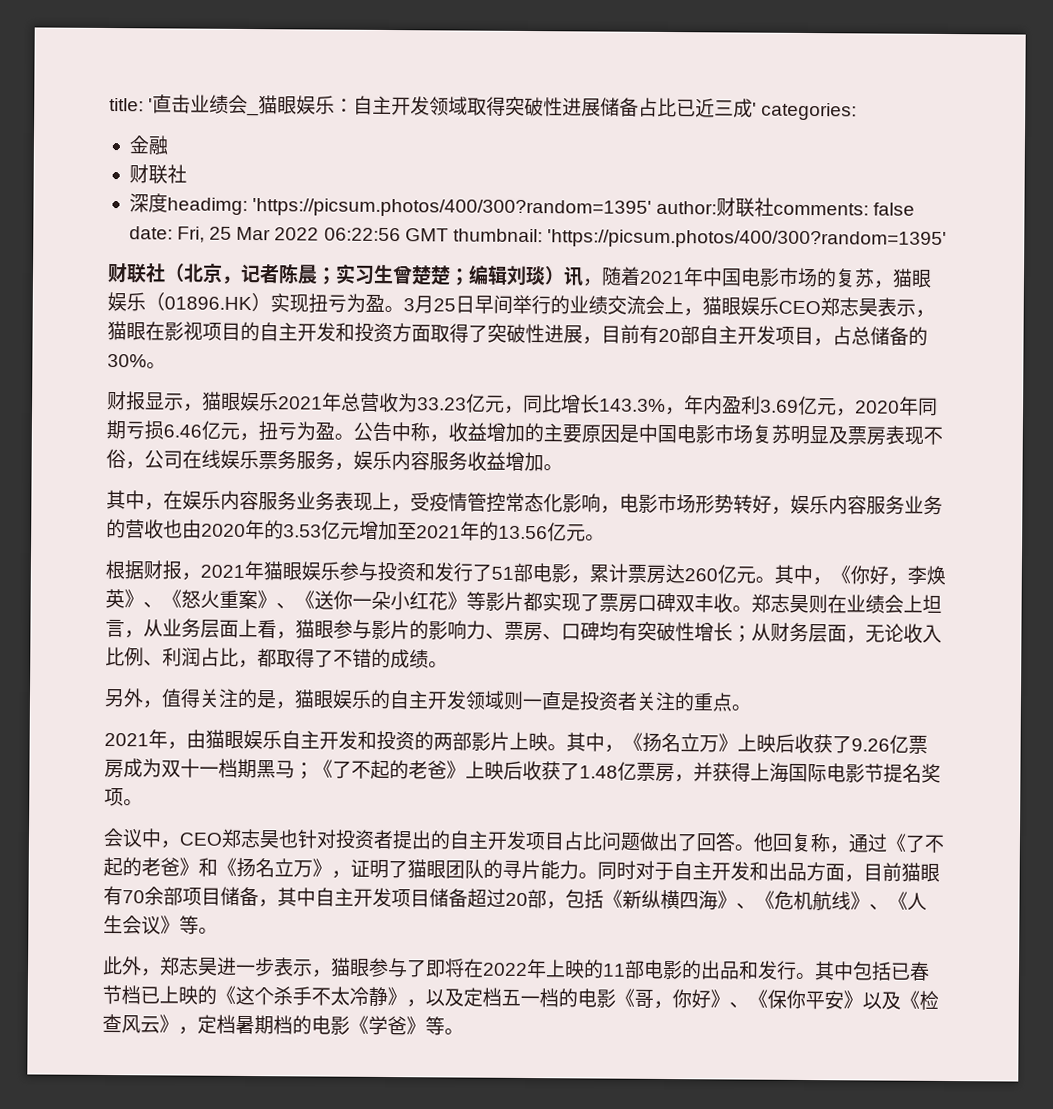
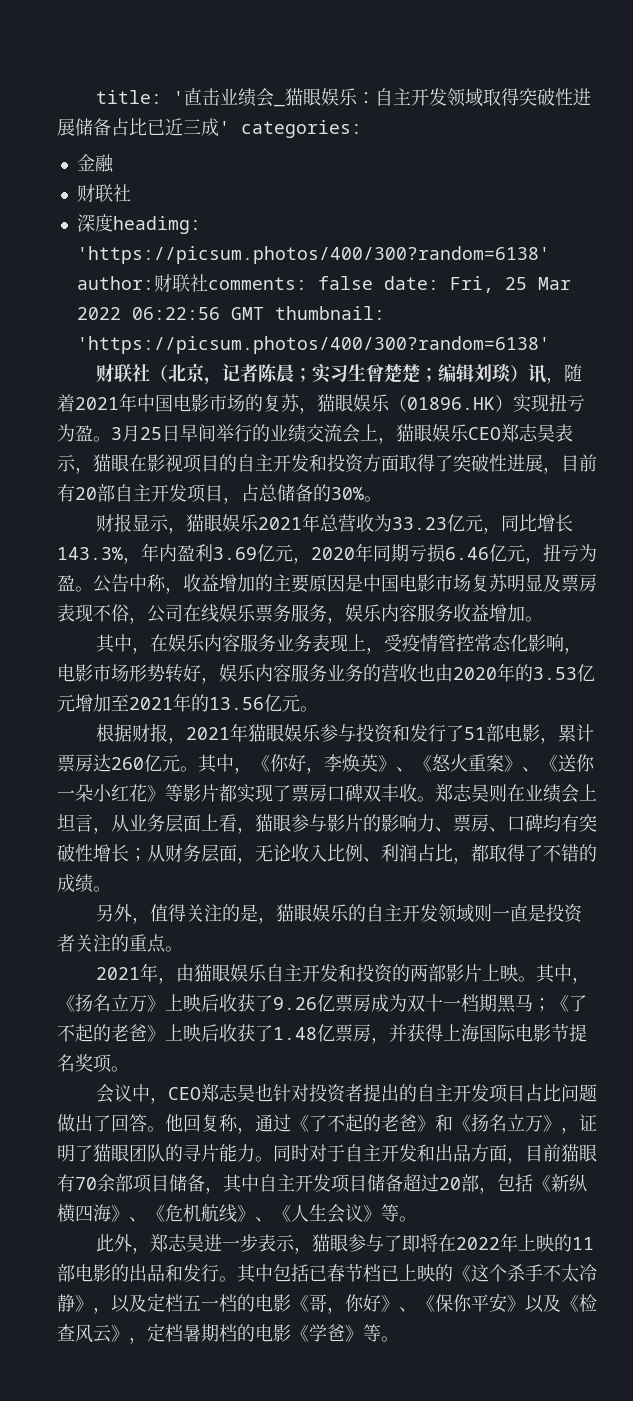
- 深度headimg: 'https://picsum.photos/400/300?random=1395' author:财联社comments: false date: Fri, 25 Mar 2022 06:22:56 GMT thumbnail: 'https://picsum.photos/400/300?random=1395'
+ 深度headimg: 'https://picsum.photos/400/300?random=6138' author:财联社comments: false date: Fri, 25 Mar 2022 06:22:56 GMT thumbnail: 'https://picsum.photos/400/300?random=6138'

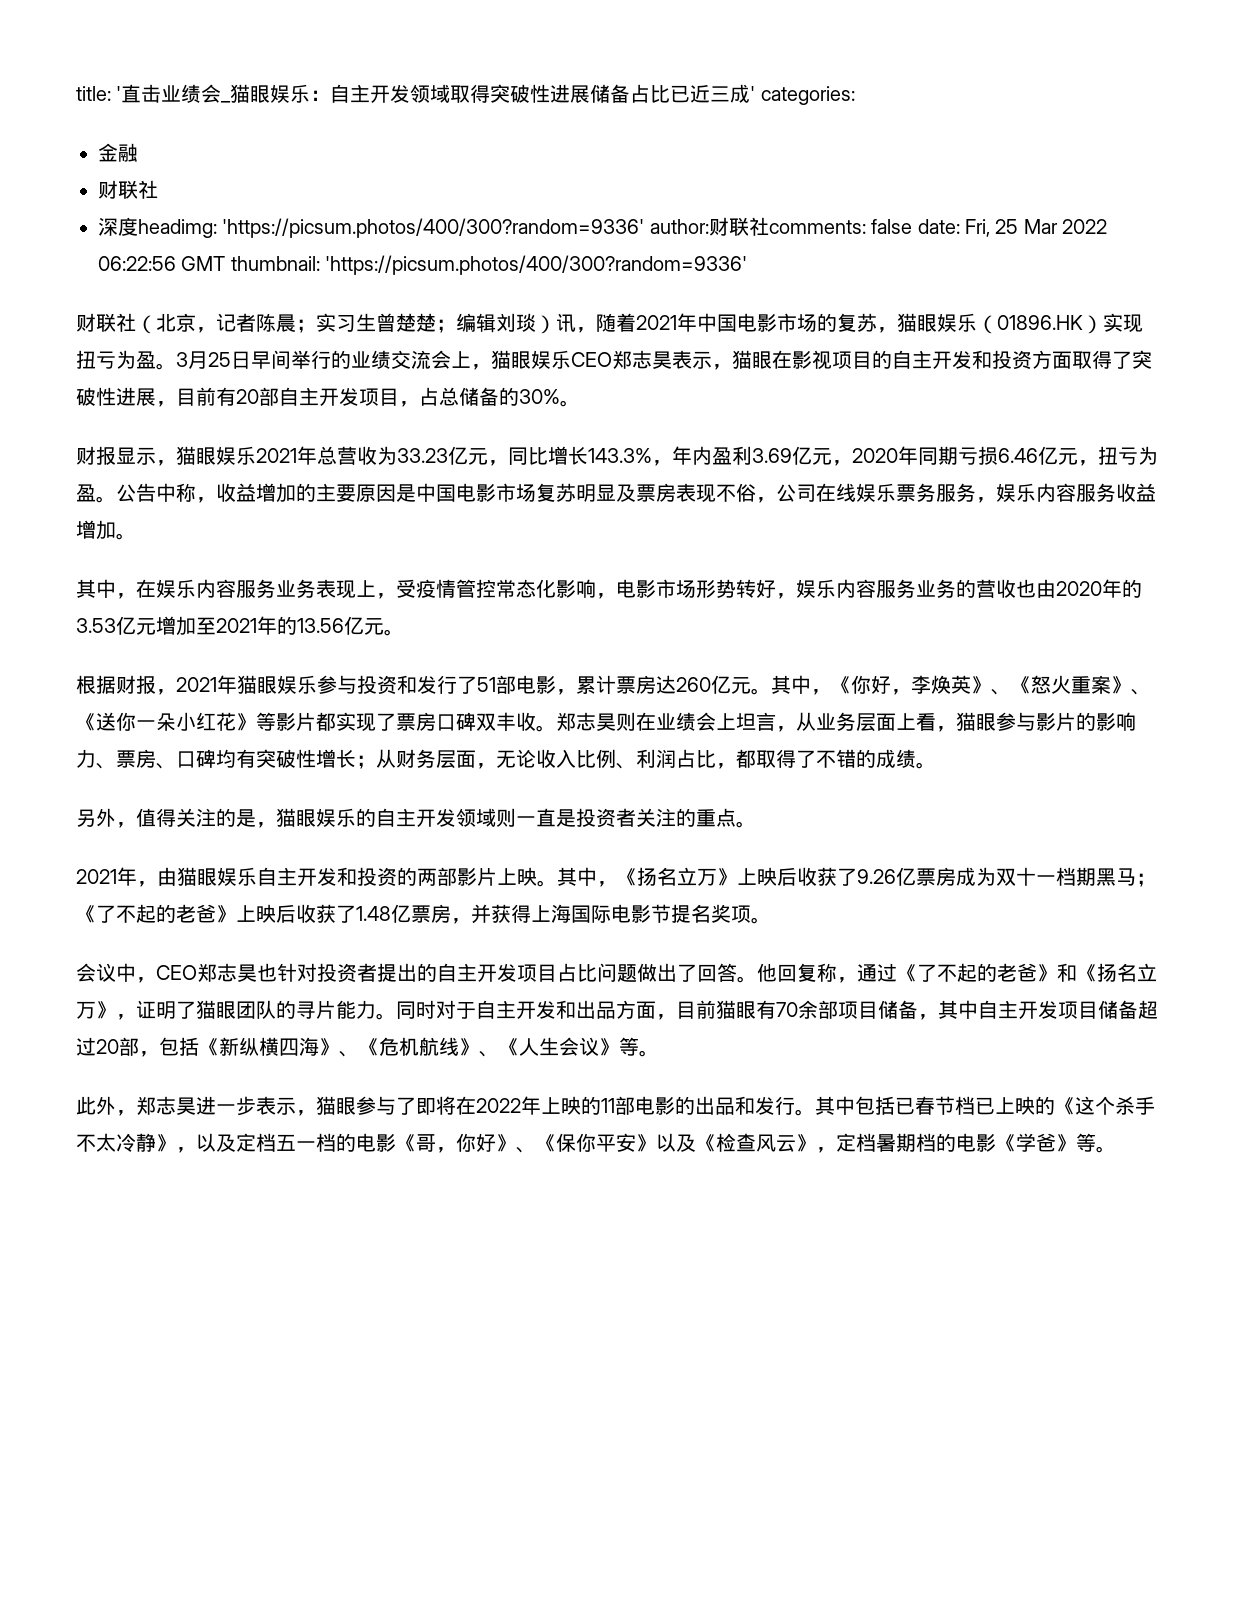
- 深度headimg: 'https://picsum.photos/400/300?random=6138' author:财联社comments: false date: Fri, 25 Mar 2022 06:22:56 GMT thumbnail: 'https://picsum.photos/400/300?random=6138'
+ 深度headimg: 'https://picsum.photos/400/300?random=9336' author:财联社comments: false date: Fri, 25 Mar 2022 06:22:56 GMT thumbnail: 'https://picsum.photos/400/300?random=9336'

